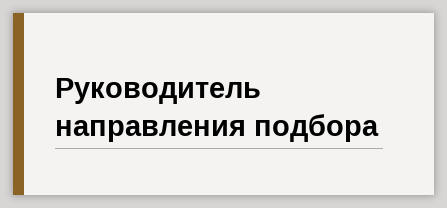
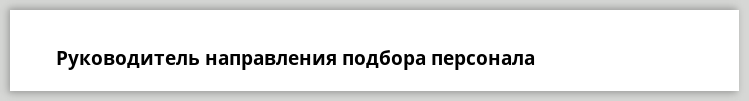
- Руководитель направления подбора
+ Руководитель направления подбора персонала

